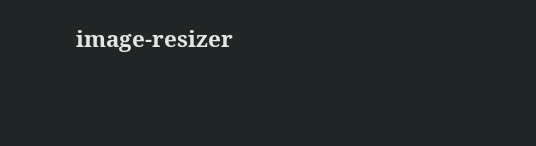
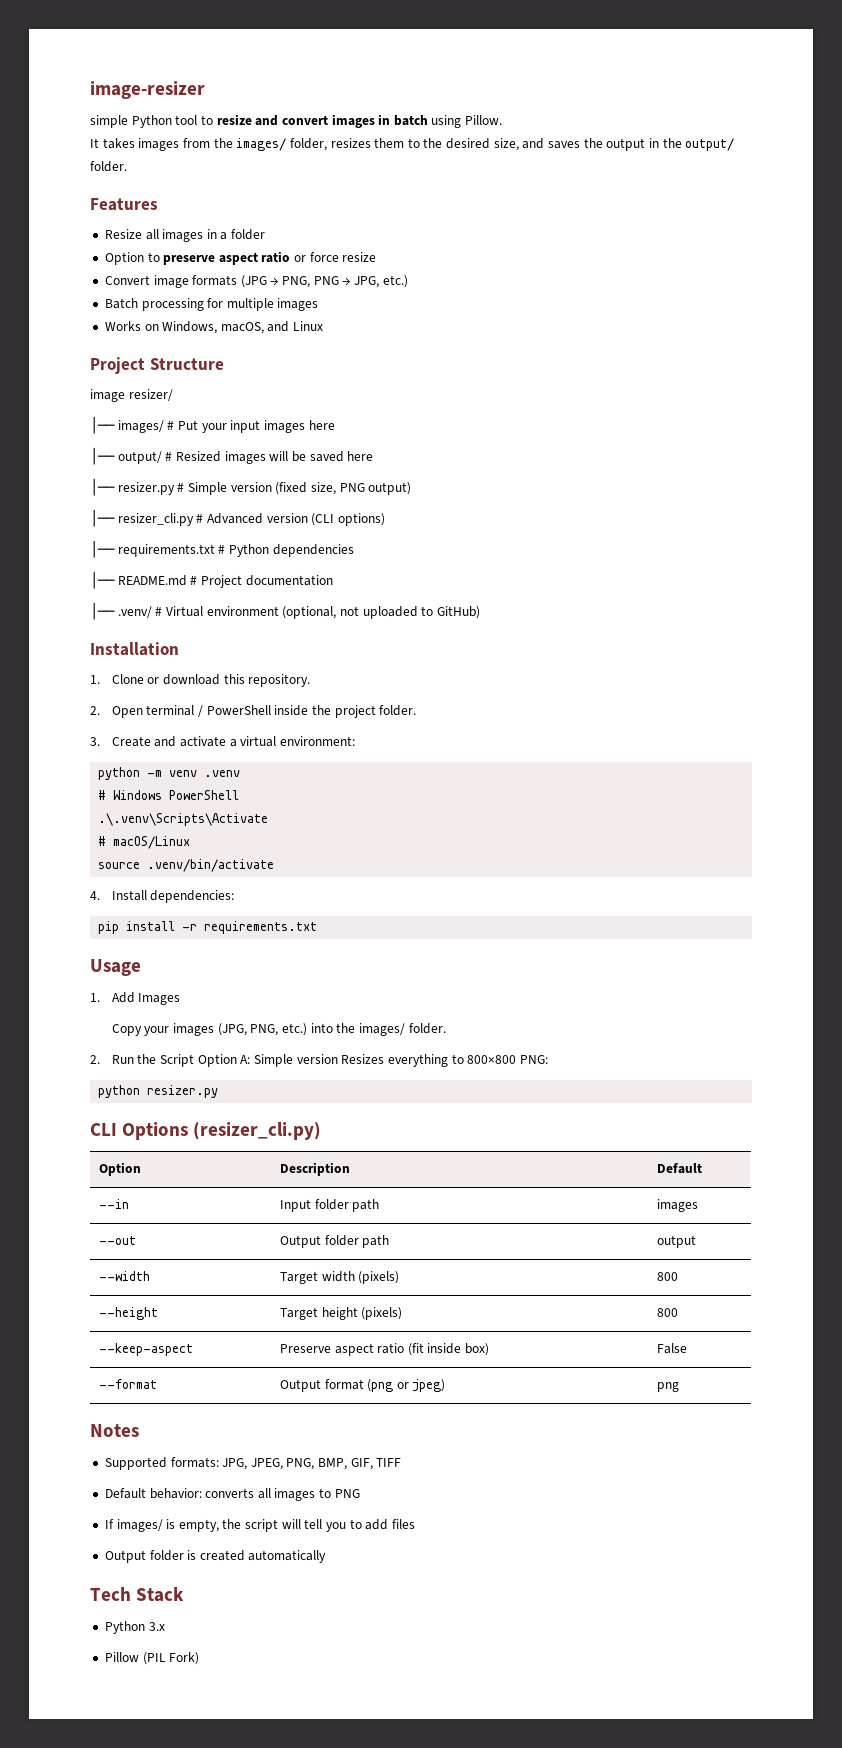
+ simple Python tool to resize and convert images in batch using Pillow.
+ It takes images from the images/ folder, resizes them to the desired size, and saves the output in the output/ folder.
+ Features
+ Resize all images in a folder
+ Option to preserve aspect ratio or force resize
+ Convert image formats (JPG → PNG, PNG → JPG, etc.)
+ Batch processing for multiple images
+ Works on Windows, macOS, and Linux
+ Project Structure
+ image resizer/
+ │── images/ # Put your input images here
+ │── output/ # Resized images will be saved here
+ │── resizer.py # Simple version (fixed size, PNG output)
+ │── resizer_cli.py # Advanced version (CLI options)
+ │── requirements.txt # Python dependencies
+ │── README.md # Project documentation
+ │── .venv/ # Virtual environment (optional, not uploaded to GitHub)
+ Installation
+ 1. Clone or download this repository.
+ 2. Open terminal / PowerShell inside the project folder.
+ 3. Create and activate a virtual environment:
+ python -m venv .venv
+ # Windows PowerShell
+ .\.venv\Scripts\Activate
+ # macOS/Linux
+ source .venv/bin/activate
+ 4. Install dependencies:
+ pip install -r requirements.txt
+ Usage
+ 1. Add Images
+ Copy your images (JPG, PNG, etc.) into the images/ folder.
+ 2. Run the Script Option A: Simple version Resizes everything to 800×800 PNG:
+ python resizer.py
+ CLI Options (resizer_cli.py)
+ Option | Description | Default
+ --in | Input folder path | images
+ --out | Output folder path | output
+ --width | Target width (pixels) | 800
+ --height | Target height (pixels) | 800
+ --keep-aspect | Preserve aspect ratio (fit inside box) | False
+ --format | Output format (png or jpeg) | png
+ Notes
+ Supported formats: JPG, JPEG, PNG, BMP, GIF, TIFF
+ Default behavior: converts all images to PNG
+ If images/ is empty, the script will tell you to add files
+ Output folder is created automatically
+ Tech Stack
+ Python 3.x
+ Pillow (PIL Fork)

